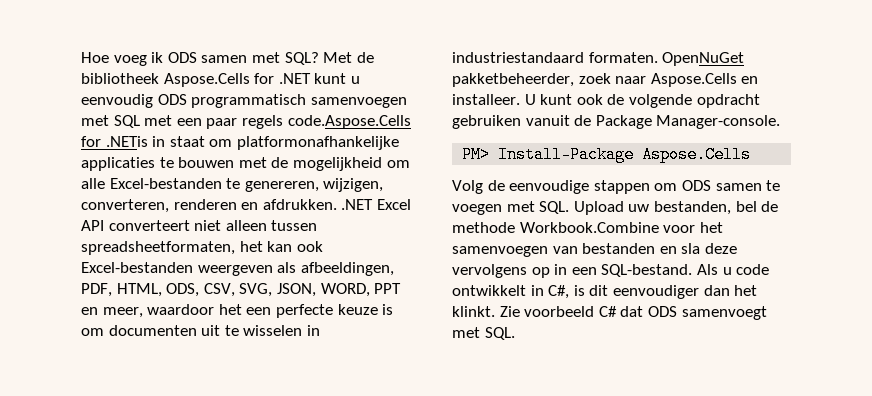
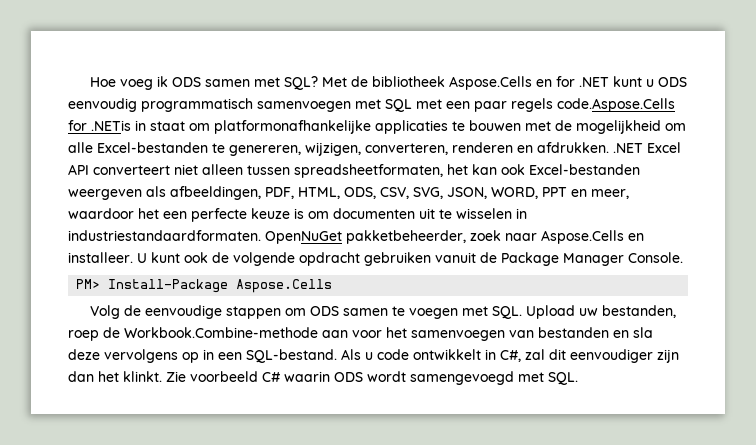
- Met de bibliotheek Aspose.Cells for .NET kunt u eenvoudig ODS programmatisch samenvoegen met SQL met een paar regels code.Aspose.Cells for .NETis in staat om platformonafhankelijke applicaties te bouwen met de mogelijkheid om alle Excel-bestanden te genereren, wijzigen, converteren, renderen en afdrukken. .NET Excel API converteert niet alleen tussen spreadsheetformaten, het kan ook Excel-bestanden weergeven als afbeeldingen, PDF, HTML, ODS, CSV, SVG, JSON, WORD, PPT en meer, waardoor het een perfecte keuze is om documenten uit te wisselen in industriestandaard formaten.
+ Met de bibliotheek Aspose.Cells en for .NET kunt u ODS eenvoudig programmatisch samenvoegen met SQL met een paar regels code.Aspose.Cells for .NETis in staat om platformonafhankelijke applicaties te bouwen met de mogelijkheid om alle Excel-bestanden te genereren, wijzigen, converteren, renderen en afdrukken. .NET Excel API converteert niet alleen tussen spreadsheetformaten, het kan ook Excel-bestanden weergeven als afbeeldingen, PDF, HTML, ODS, CSV, SVG, JSON, WORD, PPT en meer, waardoor het een perfecte keuze is om documenten uit te wisselen in industriestandaardformaten.
- U kunt ook de volgende opdracht gebruiken vanuit de Package Manager-console.
+ U kunt ook de volgende opdracht gebruiken vanuit de Package Manager Console.
- Volg de eenvoudige stappen om ODS samen te voegen met SQL. Upload uw bestanden, bel de methode Workbook.Combine voor het samenvoegen van bestanden en sla deze vervolgens op in een SQL-bestand.
+ Volg de eenvoudige stappen om ODS samen te voegen met SQL. Upload uw bestanden, roep de Workbook.Combine-methode aan voor het samenvoegen van bestanden en sla deze vervolgens op in een SQL-bestand.
- Als u code ontwikkelt in C#, is dit eenvoudiger dan het klinkt.
+ Als u code ontwikkelt in C#, zal dit eenvoudiger zijn dan het klinkt.
- Zie voorbeeld C# dat ODS samenvoegt met SQL.
+ Zie voorbeeld C# waarin ODS wordt samengevoegd met SQL.

